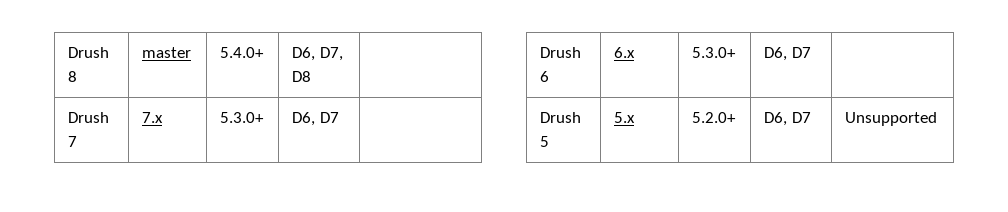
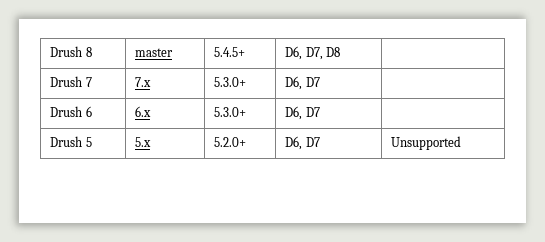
- Drush 8 | master | 5.4.0+ | D6, D7, D8 |
+ Drush 8 | master | 5.4.5+ | D6, D7, D8 |

